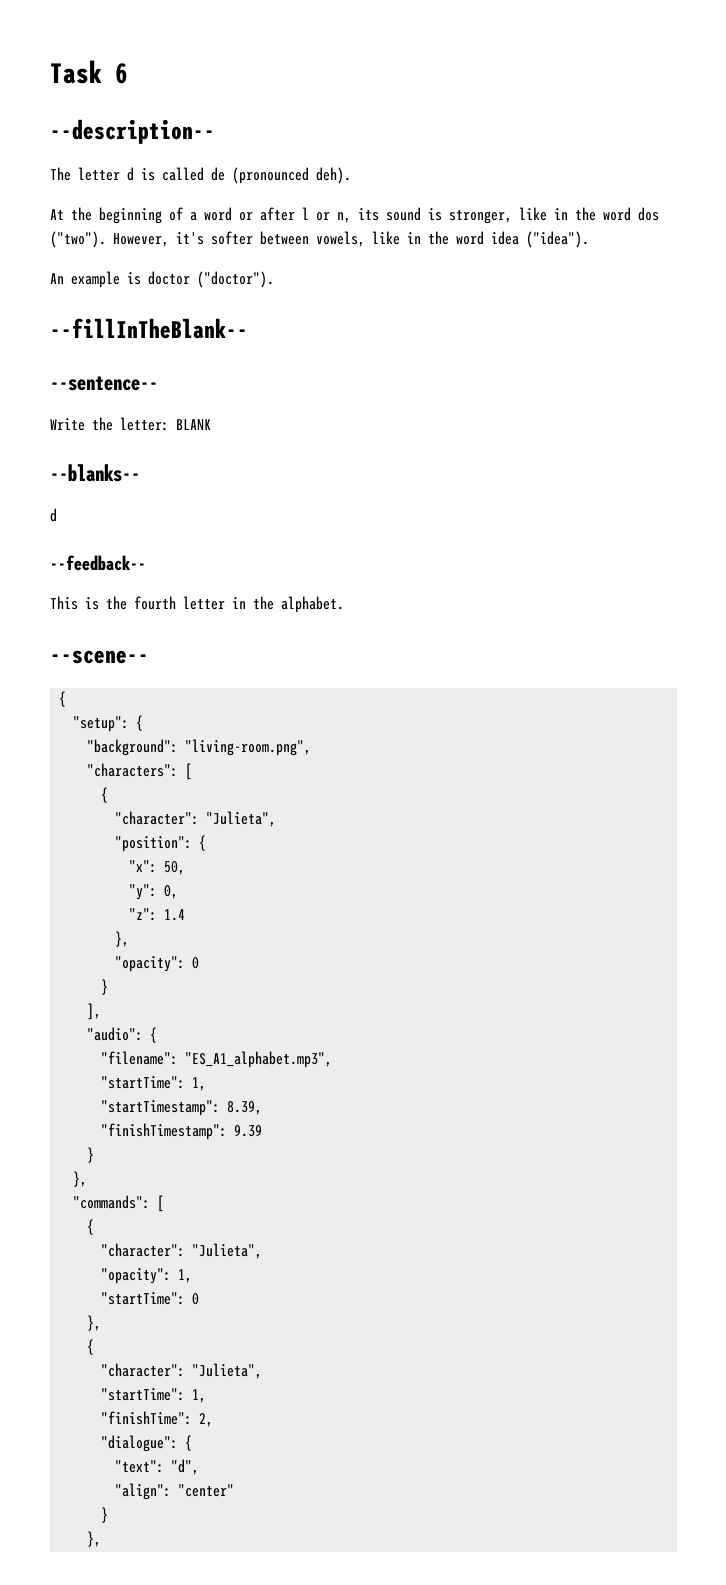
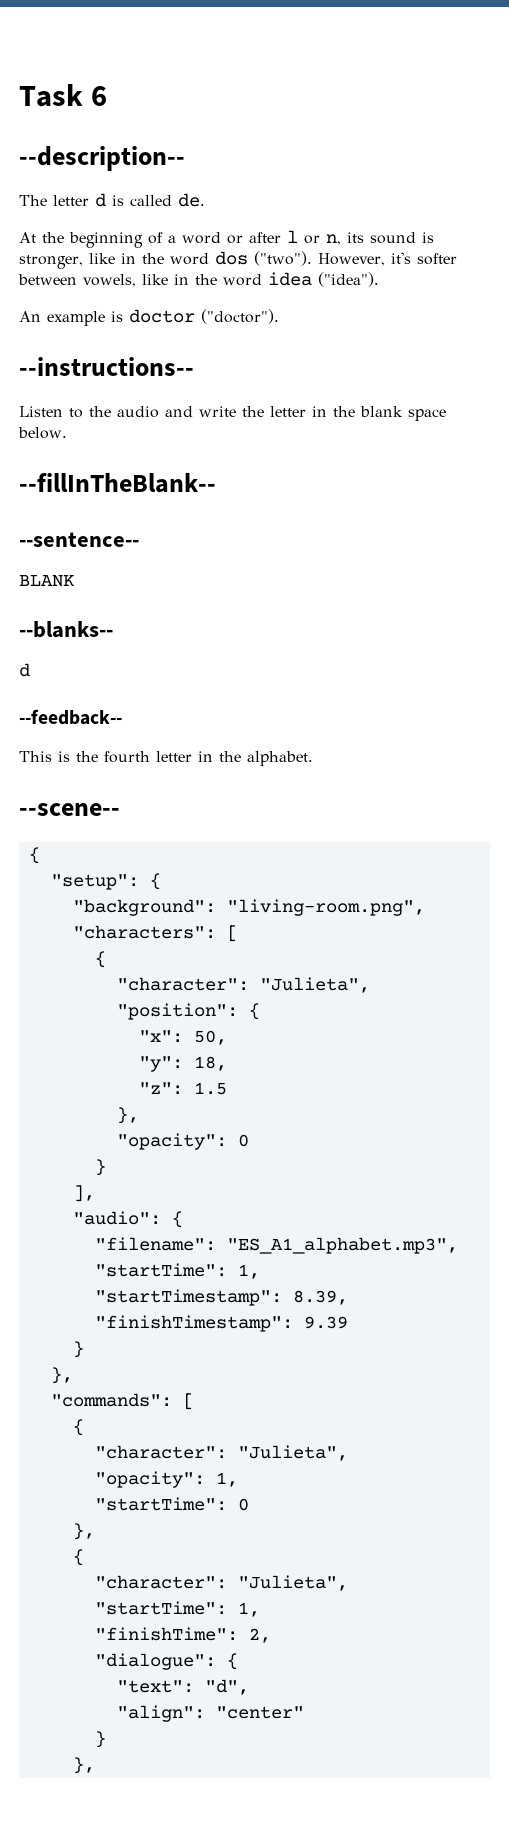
- The letter d is called de (pronounced deh).
+ The letter d is called de.
+ --instructions--
+ Listen to the audio and write the letter in the blank space below.
- Write the letter: BLANK
+ BLANK
- "y": 0,
+ "y": 18,
- "z": 1.4
+ "z": 1.5

